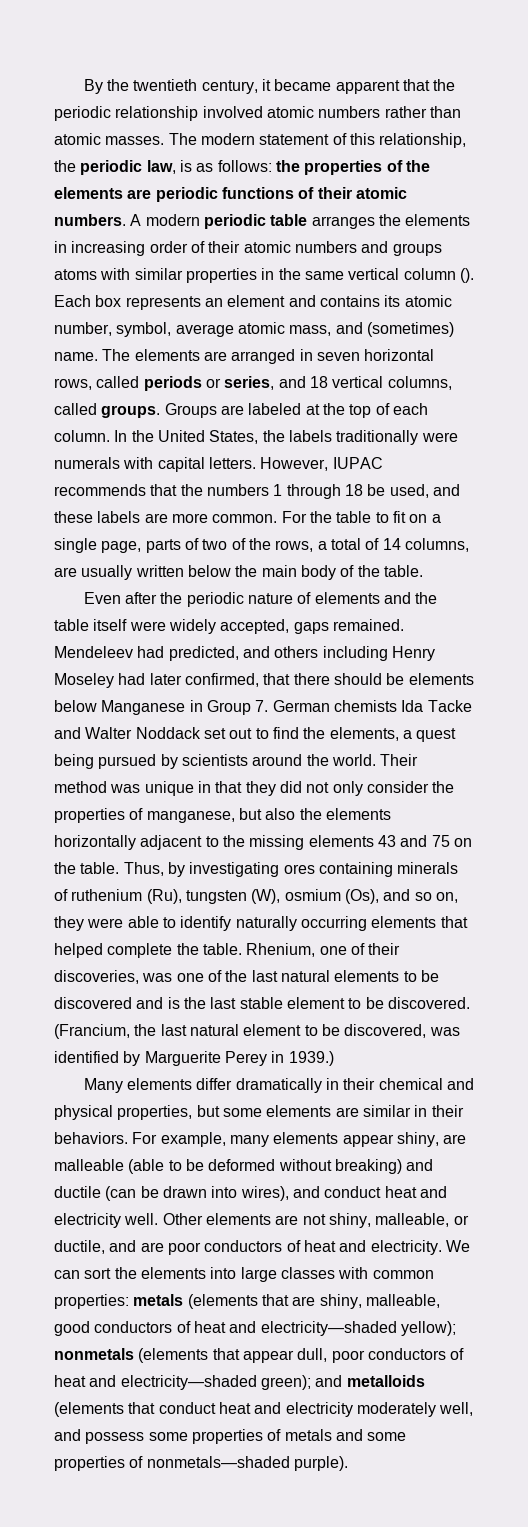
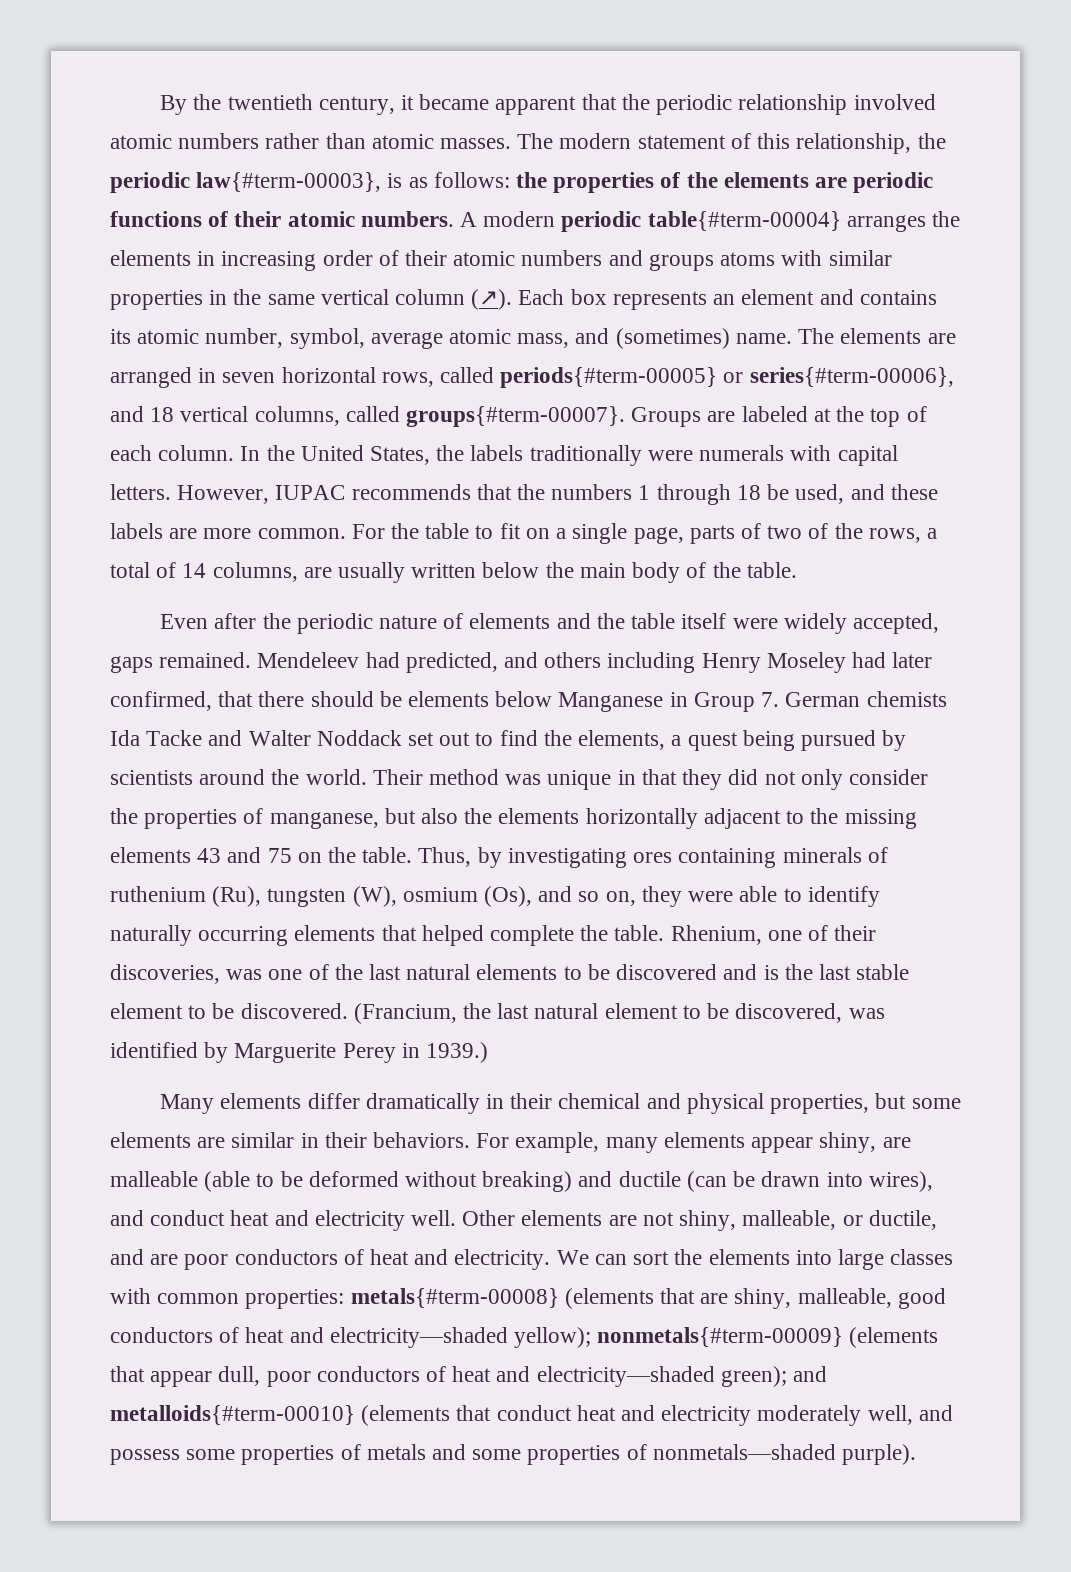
- The modern statement of this relationship, the periodic law, is as follows: the properties of the elements are periodic functions of their atomic numbers.
+ The modern statement of this relationship, the periodic law{#term-00003}, is as follows: the properties of the elements are periodic functions of their atomic numbers.
- A modern periodic table arranges the elements in increasing order of their atomic numbers and groups atoms with similar properties in the same vertical column ().
+ A modern periodic table{#term-00004} arranges the elements in increasing order of their atomic numbers and groups atoms with similar properties in the same vertical column (↗).
- The elements are arranged in seven horizontal rows, called periods or series, and 18 vertical columns, called groups.
+ The elements are arranged in seven horizontal rows, called periods{#term-00005} or series{#term-00006}, and 18 vertical columns, called groups{#term-00007}.
- We can sort the elements into large classes with common properties: metals (elements that are shiny, malleable, good conductors of heat and electricity—shaded yellow); nonmetals (elements that appear dull, poor conductors of heat and electricity—shaded green); and metalloids (elements that conduct heat and electricity moderately well, and possess some properties of metals and some properties of nonmetals—shaded purple).
+ We can sort the elements into large classes with common properties: metals{#term-00008} (elements that are shiny, malleable, good conductors of heat and electricity—shaded yellow); nonmetals{#term-00009} (elements that appear dull, poor conductors of heat and electricity—shaded green); and metalloids{#term-00010} (elements that conduct heat and electricity moderately well, and possess some properties of metals and some properties of nonmetals—shaded purple).

